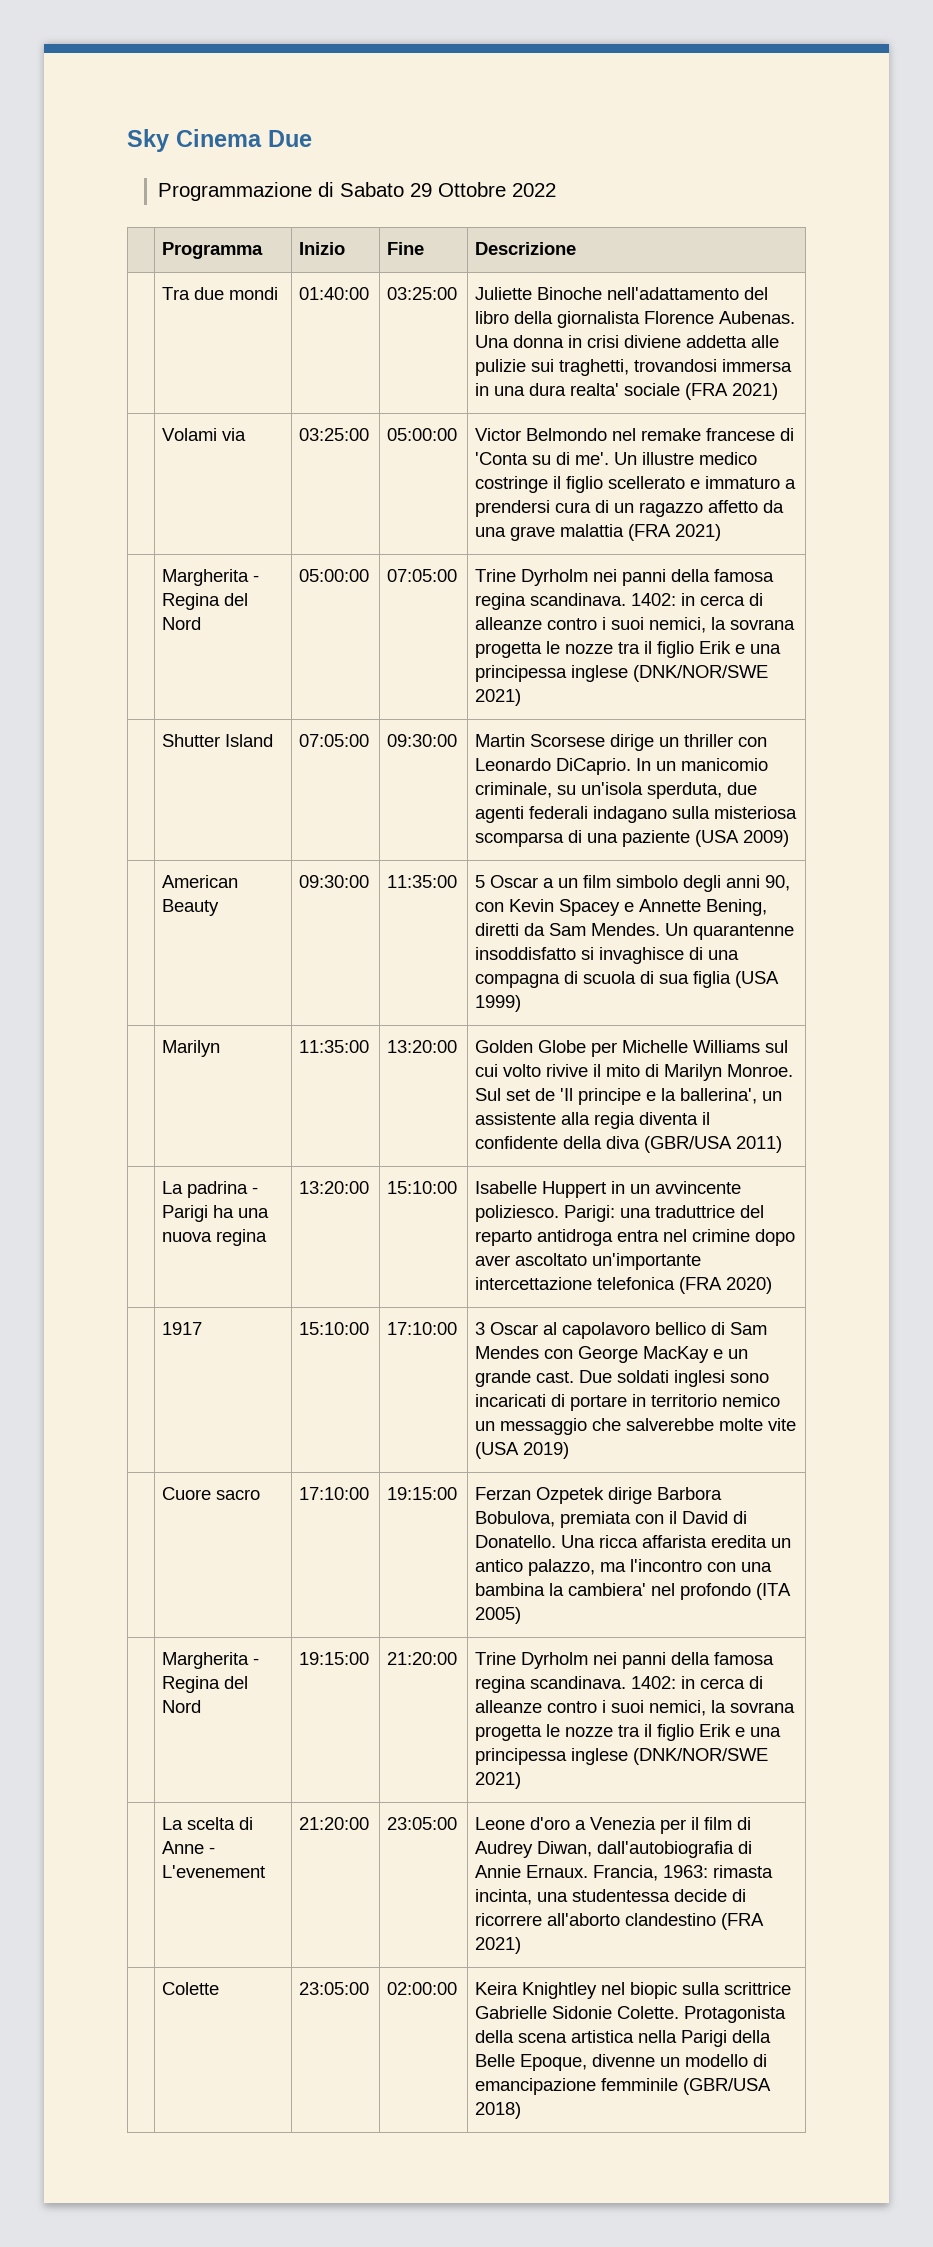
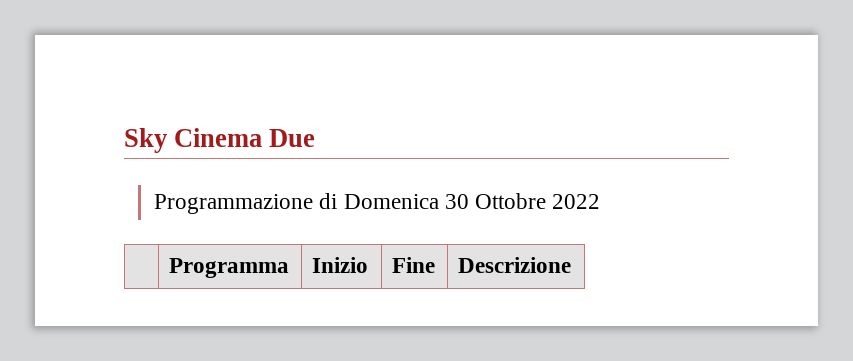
- Programmazione di Sabato 29 Ottobre 2022
+ Programmazione di Domenica 30 Ottobre 2022
- | Tra due mondi | 01:40:00 | 03:25:00 | Juliette Binoche nell'adattamento del libro della giornalista Florence Aubenas. Una donna in crisi diviene addetta alle pulizie sui traghetti, trovandosi immersa in una dura realta' sociale (FRA 2021)
- | Volami via | 03:25:00 | 05:00:00 | Victor Belmondo nel remake francese di 'Conta su di me'. Un illustre medico costringe il figlio scellerato e immaturo a prendersi cura di un ragazzo affetto da una grave malattia (FRA 2021)
- | Margherita - Regina del Nord | 05:00:00 | 07:05:00 | Trine Dyrholm nei panni della famosa regina scandinava. 1402: in cerca di alleanze contro i suoi nemici, la sovrana progetta le nozze tra il figlio Erik e una principessa inglese (DNK/NOR/SWE 2021)
- | Shutter Island | 07:05:00 | 09:30:00 | Martin Scorsese dirige un thriller con Leonardo DiCaprio. In un manicomio criminale, su un'isola sperduta, due agenti federali indagano sulla misteriosa scomparsa di una paziente (USA 2009)
- | American Beauty | 09:30:00 | 11:35:00 | 5 Oscar a un film simbolo degli anni 90, con Kevin Spacey e Annette Bening, diretti da Sam Mendes. Un quarantenne insoddisfatto si invaghisce di una compagna di scuola di sua figlia (USA 1999)
- | Marilyn | 11:35:00 | 13:20:00 | Golden Globe per Michelle Williams sul cui volto rivive il mito di Marilyn Monroe. Sul set de 'Il principe e la ballerina', un assistente alla regia diventa il confidente della diva (GBR/USA 2011)
- | La padrina - Parigi ha una nuova regina | 13:20:00 | 15:10:00 | Isabelle Huppert in un avvincente poliziesco. Parigi: una traduttrice del reparto antidroga entra nel crimine dopo aver ascoltato un'importante intercettazione telefonica (FRA 2020)
- | 1917 | 15:10:00 | 17:10:00 | 3 Oscar al capolavoro bellico di Sam Mendes con George MacKay e un grande cast. Due soldati inglesi sono incaricati di portare in territorio nemico un messaggio che salverebbe molte vite (USA 2019)
- | Cuore sacro | 17:10:00 | 19:15:00 | Ferzan Ozpetek dirige Barbora Bobulova, premiata con il David di Donatello. Una ricca affarista eredita un antico palazzo, ma l'incontro con una bambina la cambiera' nel profondo (ITA 2005)
- | Margherita - Regina del Nord | 19:15:00 | 21:20:00 | Trine Dyrholm nei panni della famosa regina scandinava. 1402: in cerca di alleanze contro i suoi nemici, la sovrana progetta le nozze tra il figlio Erik e una principessa inglese (DNK/NOR/SWE 2021)
- | La scelta di Anne - L'evenement | 21:20:00 | 23:05:00 | Leone d'oro a Venezia per il film di Audrey Diwan, dall'autobiografia di Annie Ernaux. Francia, 1963: rimasta incinta, una studentessa decide di ricorrere all'aborto clandestino (FRA 2021)
- | Colette | 23:05:00 | 02:00:00 | Keira Knightley nel biopic sulla scrittrice Gabrielle Sidonie Colette. Protagonista della scena artistica nella Parigi della Belle Epoque, divenne un modello di emancipazione femminile (GBR/USA 2018)

